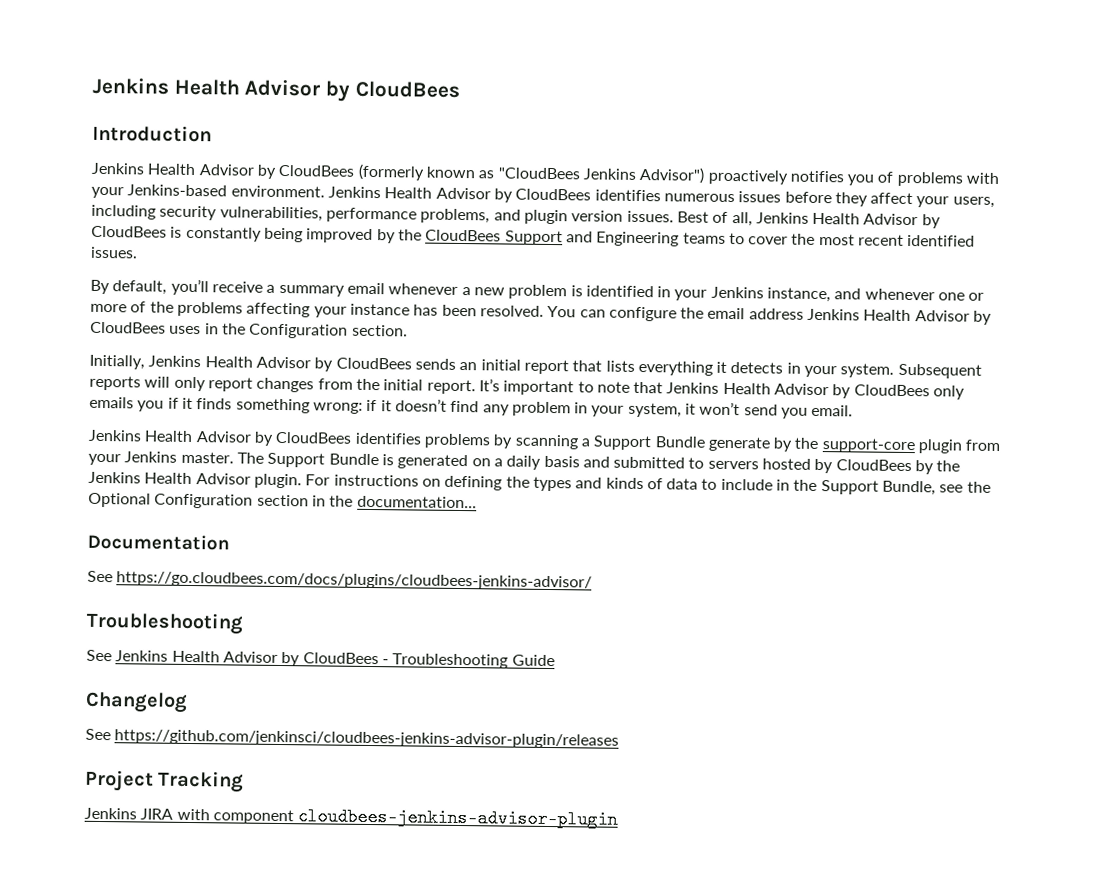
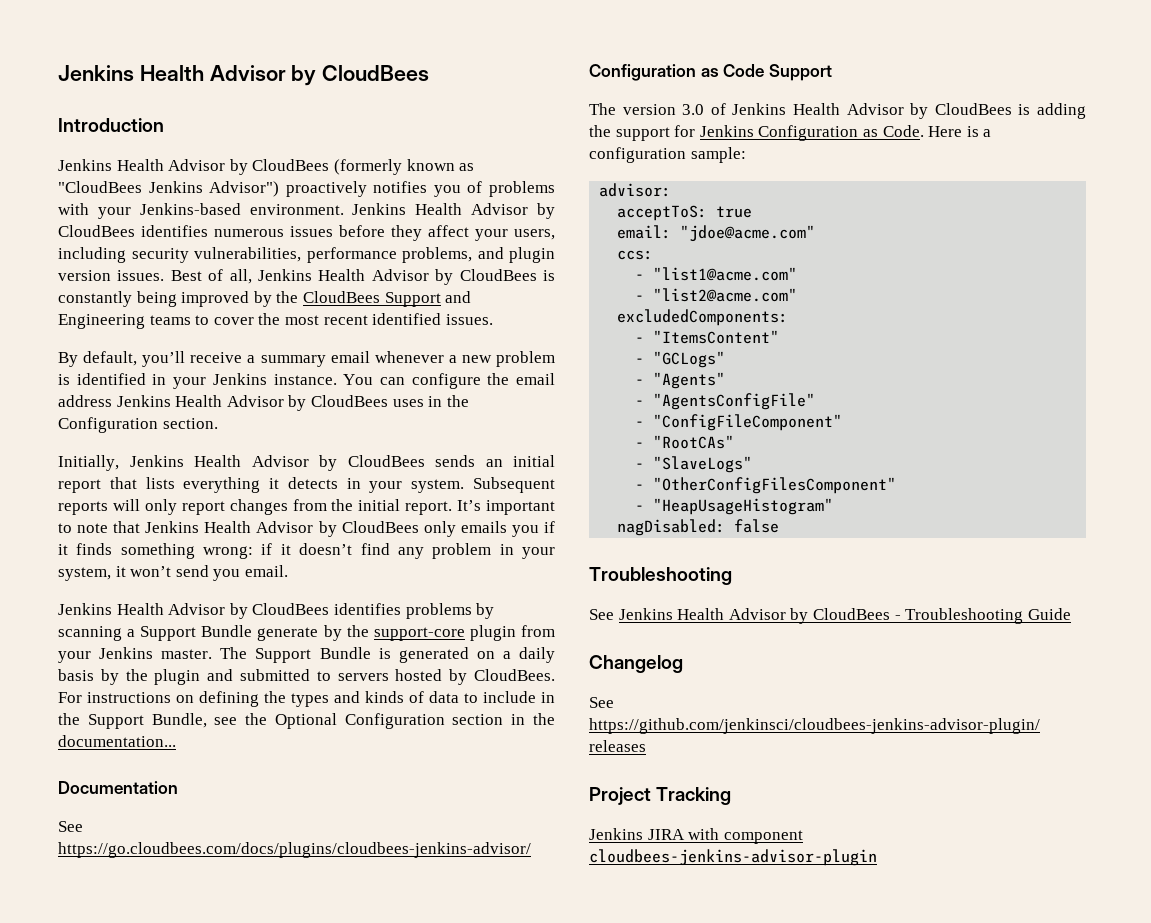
- By default, you’ll receive a summary email whenever a new problem is identified in your Jenkins instance, and whenever one or more of the problems affecting your instance has been resolved.
+ By default, you’ll receive a summary email whenever a new problem is identified in your Jenkins instance.
- The Support Bundle is generated on a daily basis and submitted to servers hosted by CloudBees by the Jenkins Health Advisor plugin.
+ The Support Bundle is generated on a daily basis by the plugin and submitted to servers hosted by CloudBees.
+ Configuration as Code Support
+ The version 3.0 of Jenkins Health Advisor by CloudBees is adding the support for Jenkins Configuration as Code. Here is a configuration sample:
+ advisor:
+ acceptToS: true
+ email: "jdoe@acme.com"
+ ccs:
+ - "list1@acme.com"
+ - "list2@acme.com"
+ excludedComponents:
+ - "ItemsContent"
+ - "GCLogs"
+ - "Agents"
+ - "AgentsConfigFile"
+ - "ConfigFileComponent"
+ - "RootCAs"
+ - "SlaveLogs"
+ - "OtherConfigFilesComponent"
+ - "HeapUsageHistogram"
+ nagDisabled: false

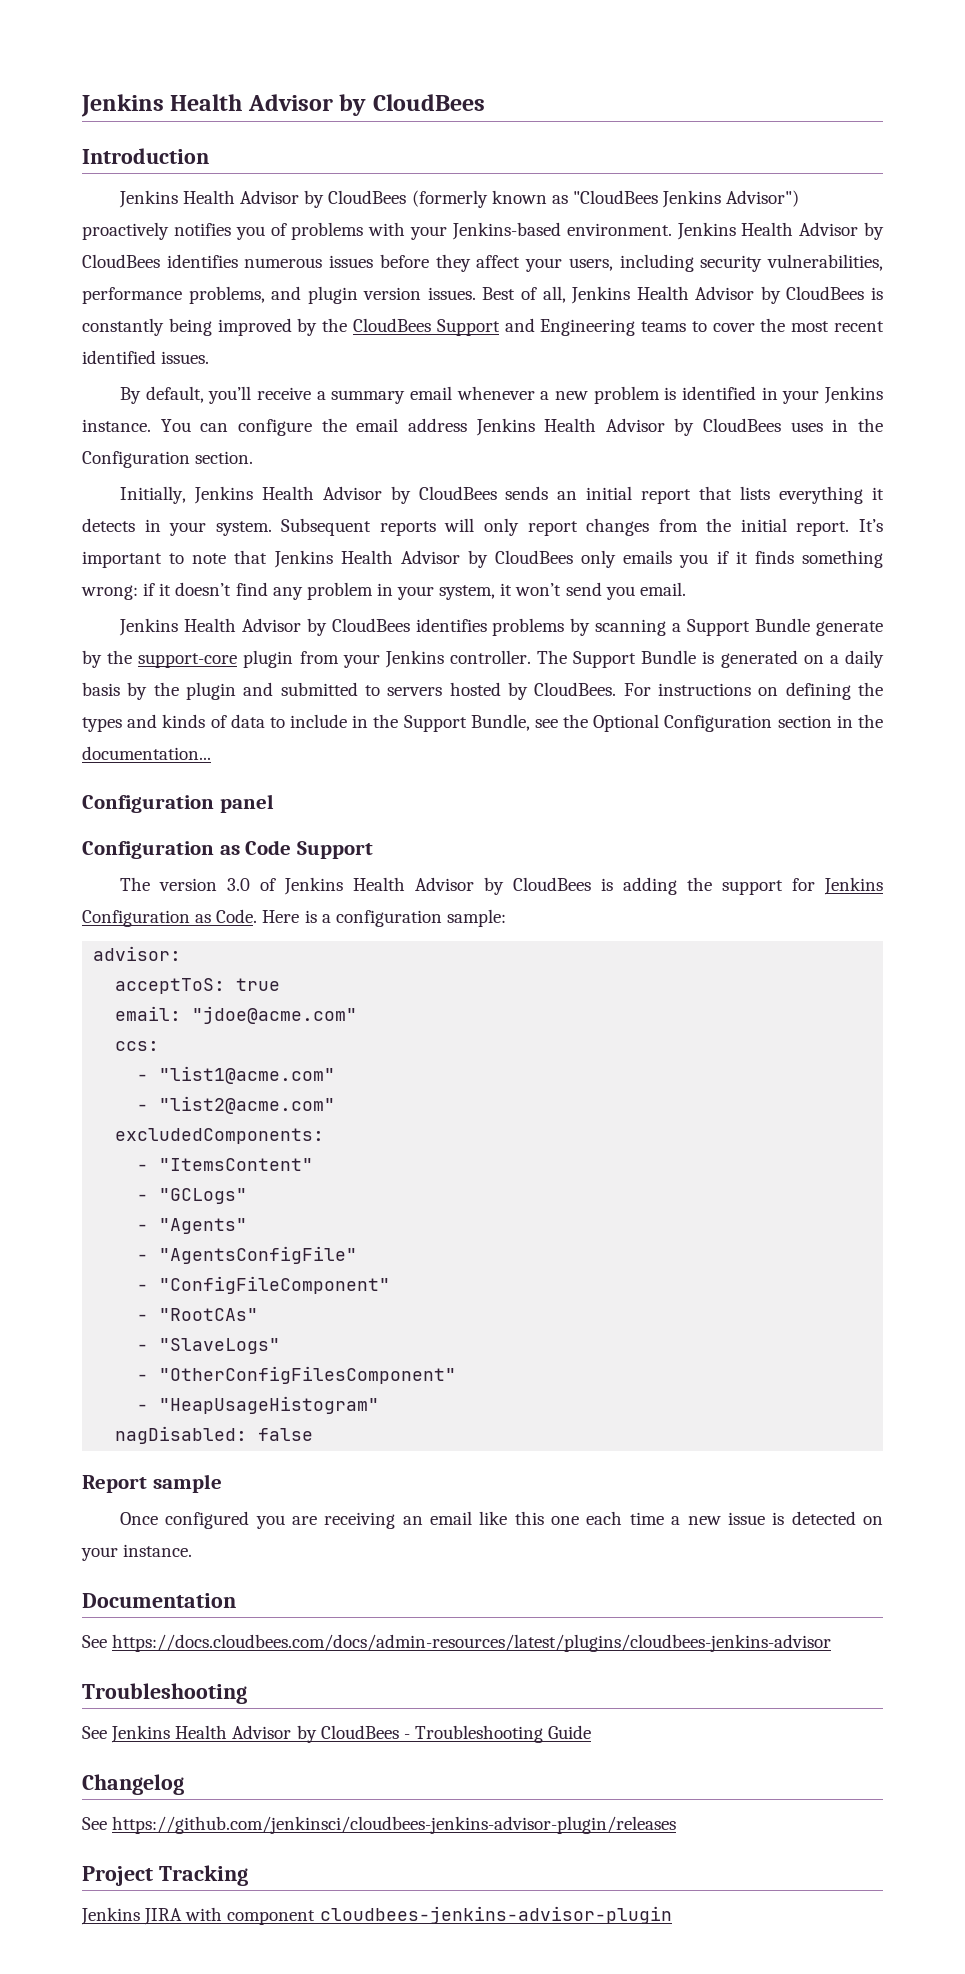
- Jenkins Health Advisor by CloudBees identifies problems by scanning a Support Bundle generate by the support-core plugin from your Jenkins master.
+ Jenkins Health Advisor by CloudBees identifies problems by scanning a Support Bundle generate by the support-core plugin from your Jenkins controller.
- Documentation
- See https://go.cloudbees.com/docs/plugins/cloudbees-jenkins-advisor/
+ Configuration panel
+ Report sample
+ Once configured you are receiving an email like this one each time a new issue is detected on your instance.
+ Documentation
+ See https://docs.cloudbees.com/docs/admin-resources/latest/plugins/cloudbees-jenkins-advisor

